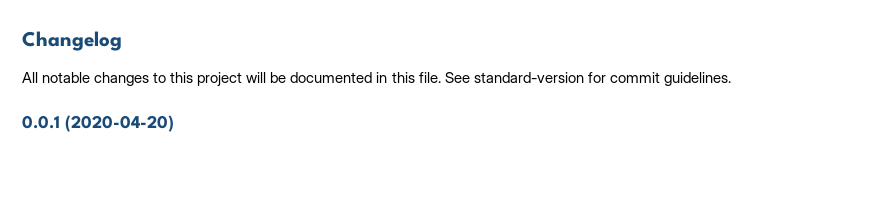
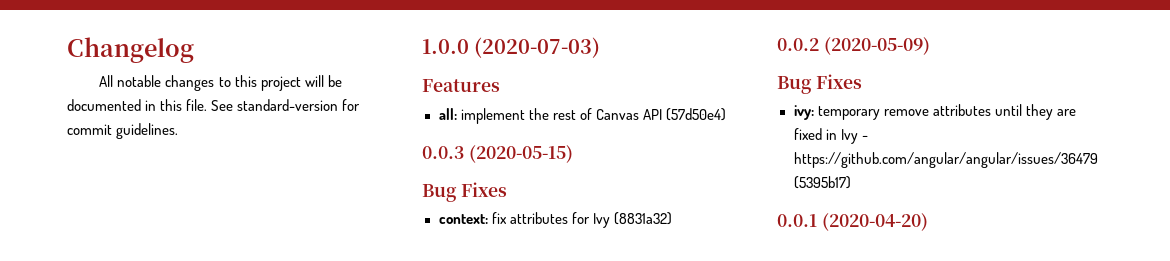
+ 1.0.0 (2020-07-03)
+ Features
+ all: implement the rest of Canvas API (57d50e4)
+ 0.0.3 (2020-05-15)
+ Bug Fixes
+ context: fix attributes for Ivy (8831a32)
+ 0.0.2 (2020-05-09)
+ Bug Fixes
+ ivy: temporary remove attributes until they are fixed in Ivy - https://github.com/angular/angular/issues/36479 (5395b17)

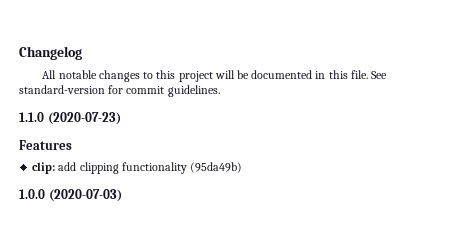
- 1.0.0 (2020-07-03)
+ 1.1.0 (2020-07-23)
- all: implement the rest of Canvas API (57d50e4)
- 0.0.3 (2020-05-15)
- Bug Fixes
- context: fix attributes for Ivy (8831a32)
- 0.0.2 (2020-05-09)
- Bug Fixes
- ivy: temporary remove attributes until they are fixed in Ivy - https://github.com/angular/angular/issues/36479 (5395b17)
- 0.0.1 (2020-04-20)
+ clip: add clipping functionality (95da49b)
+ 1.0.0 (2020-07-03)

